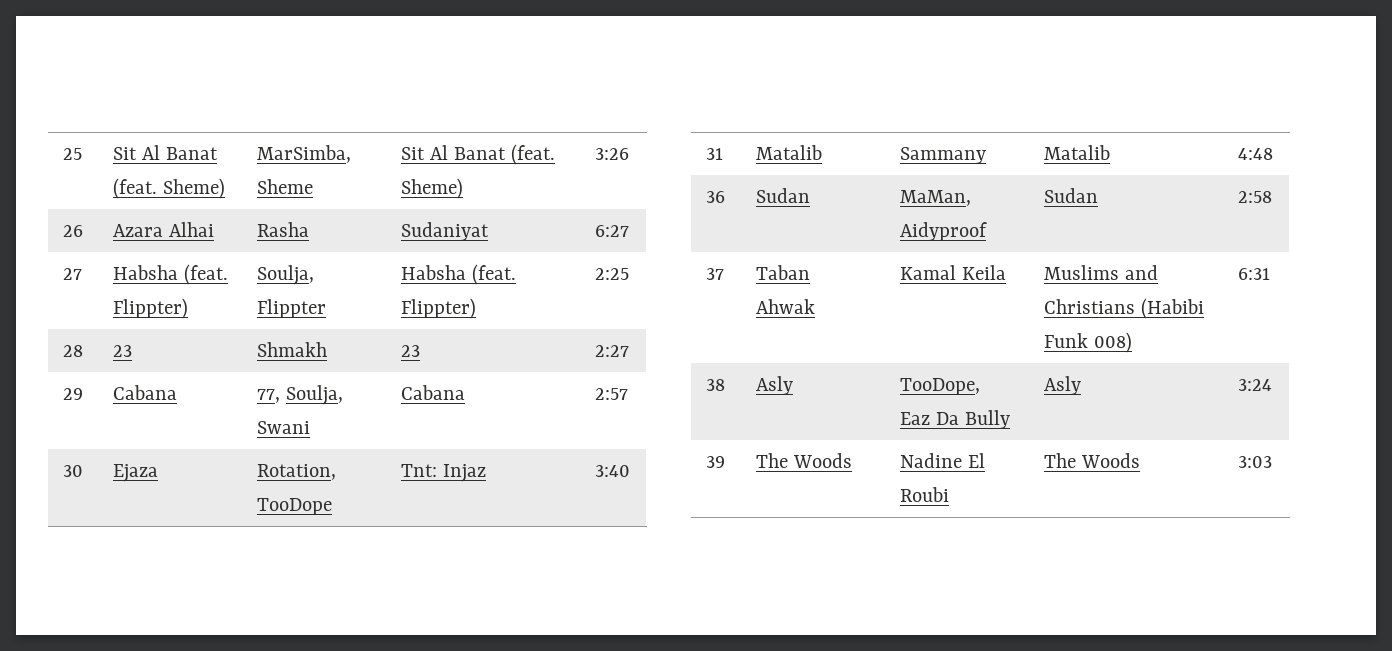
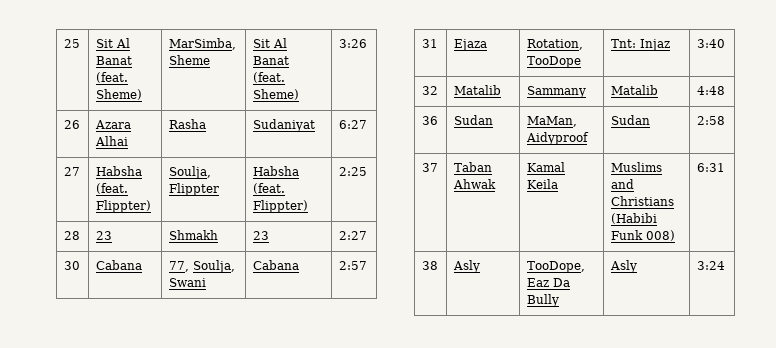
- 29 | Cabana | 77, Soulja, Swani | Cabana | 2:57
+ 30 | Cabana | 77, Soulja, Swani | Cabana | 2:57
- 30 | Ejaza | Rotation, TooDope | Tnt: Injaz | 3:40
+ 31 | Ejaza | Rotation, TooDope | Tnt: Injaz | 3:40
- 31 | Matalib | Sammany | Matalib | 4:48
+ 32 | Matalib | Sammany | Matalib | 4:48
- 39 | The Woods | Nadine El Roubi | The Woods | 3:03

